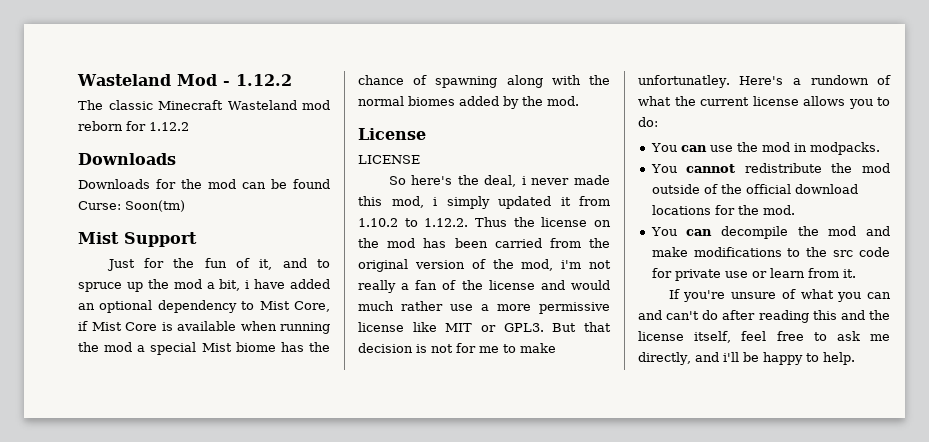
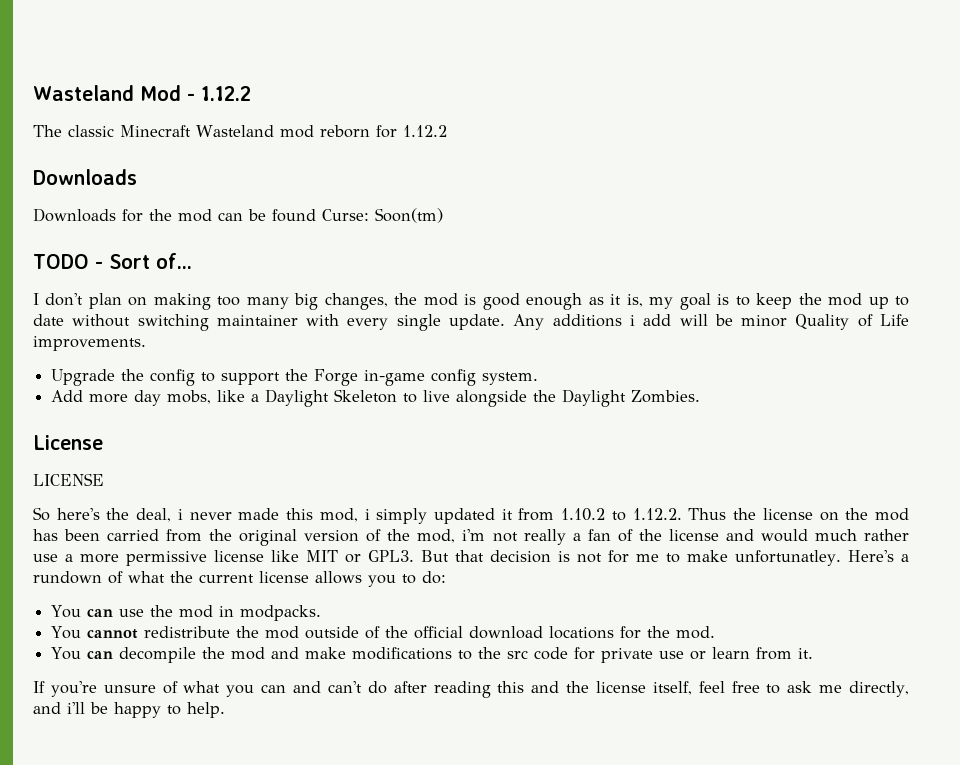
- Mist Support
- Just for the fun of it, and to spruce up the mod a bit, i have added an optional dependency to Mist Core, if Mist Core is available when running the mod a special Mist biome has the chance of spawning along with the normal biomes added by the mod.
+ TODO - Sort of...
+ I don't plan on making too many big changes, the mod is good enough as it is, my goal is to keep the mod up to date without switching maintainer with every single update. Any additions i add will be minor Quality of Life improvements.
+ Upgrade the config to support the Forge in-game config system.
+ Add more day mobs, like a Daylight Skeleton to live alongside the Daylight Zombies.

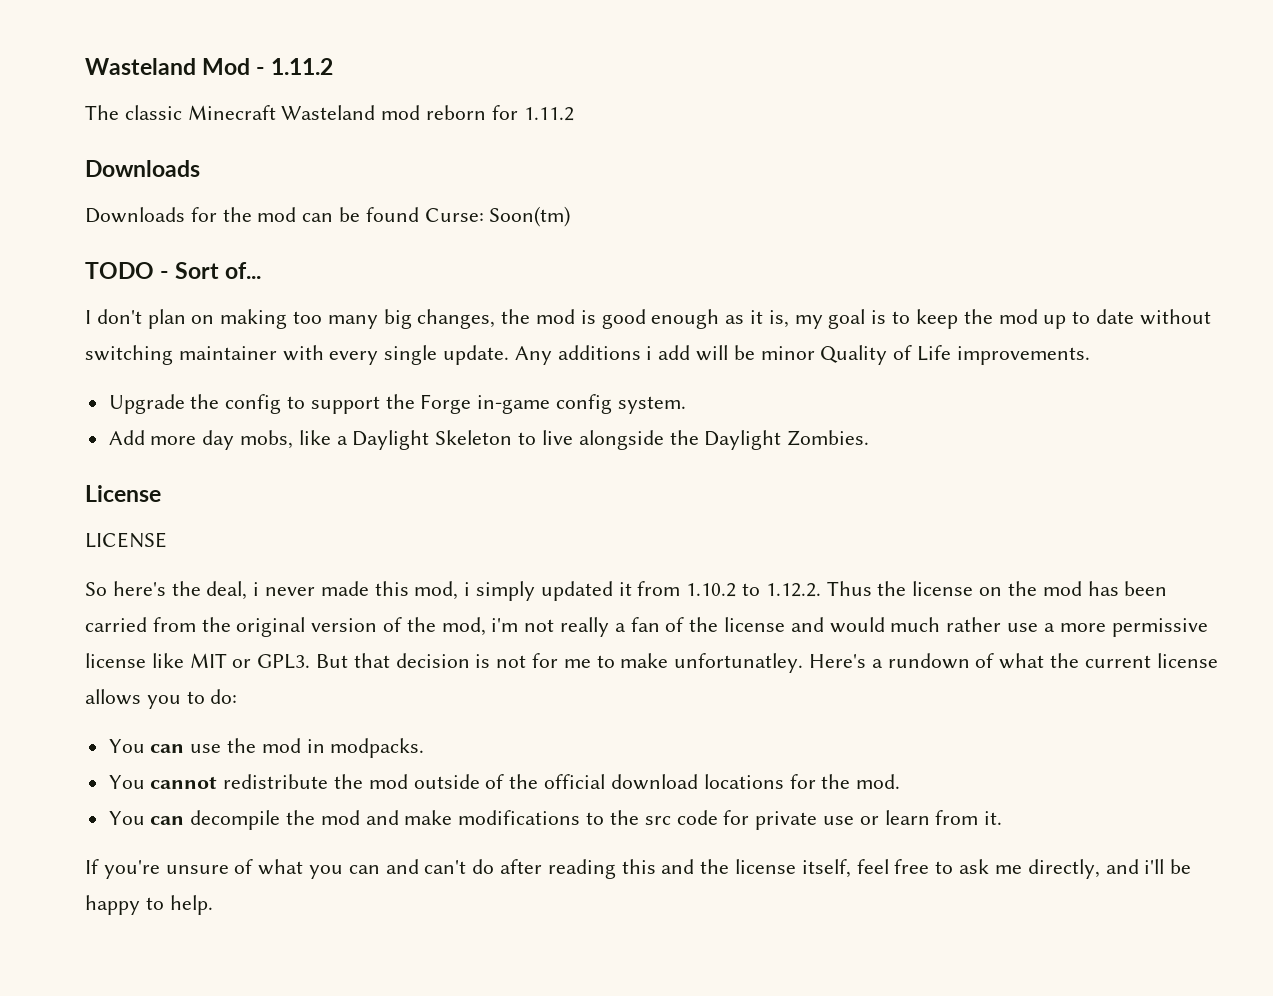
- Wasteland Mod - 1.12.2
+ Wasteland Mod - 1.11.2
- The classic Minecraft Wasteland mod reborn for 1.12.2
+ The classic Minecraft Wasteland mod reborn for 1.11.2

